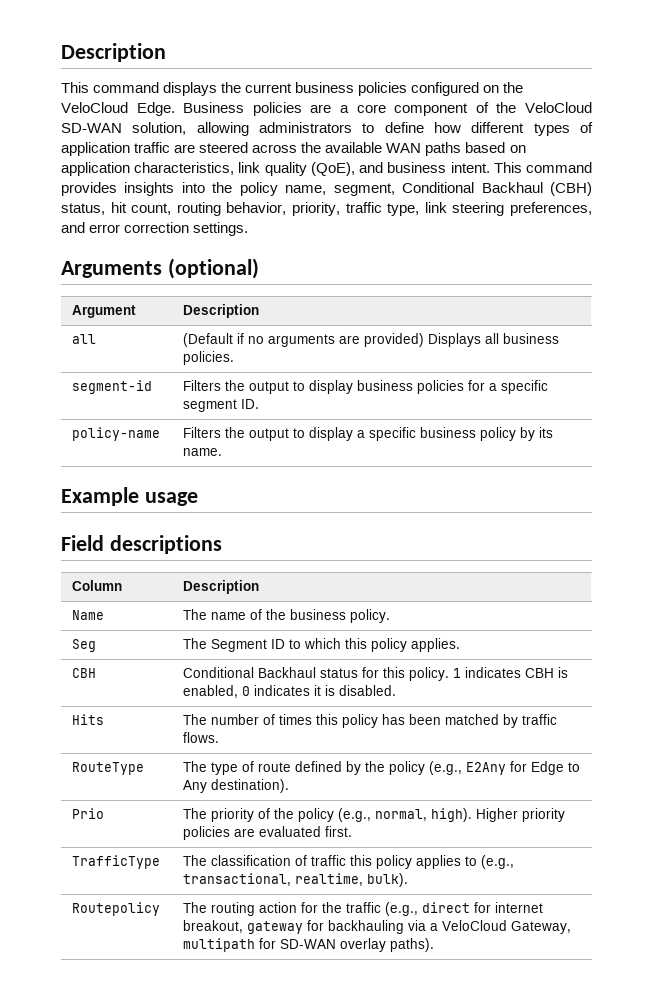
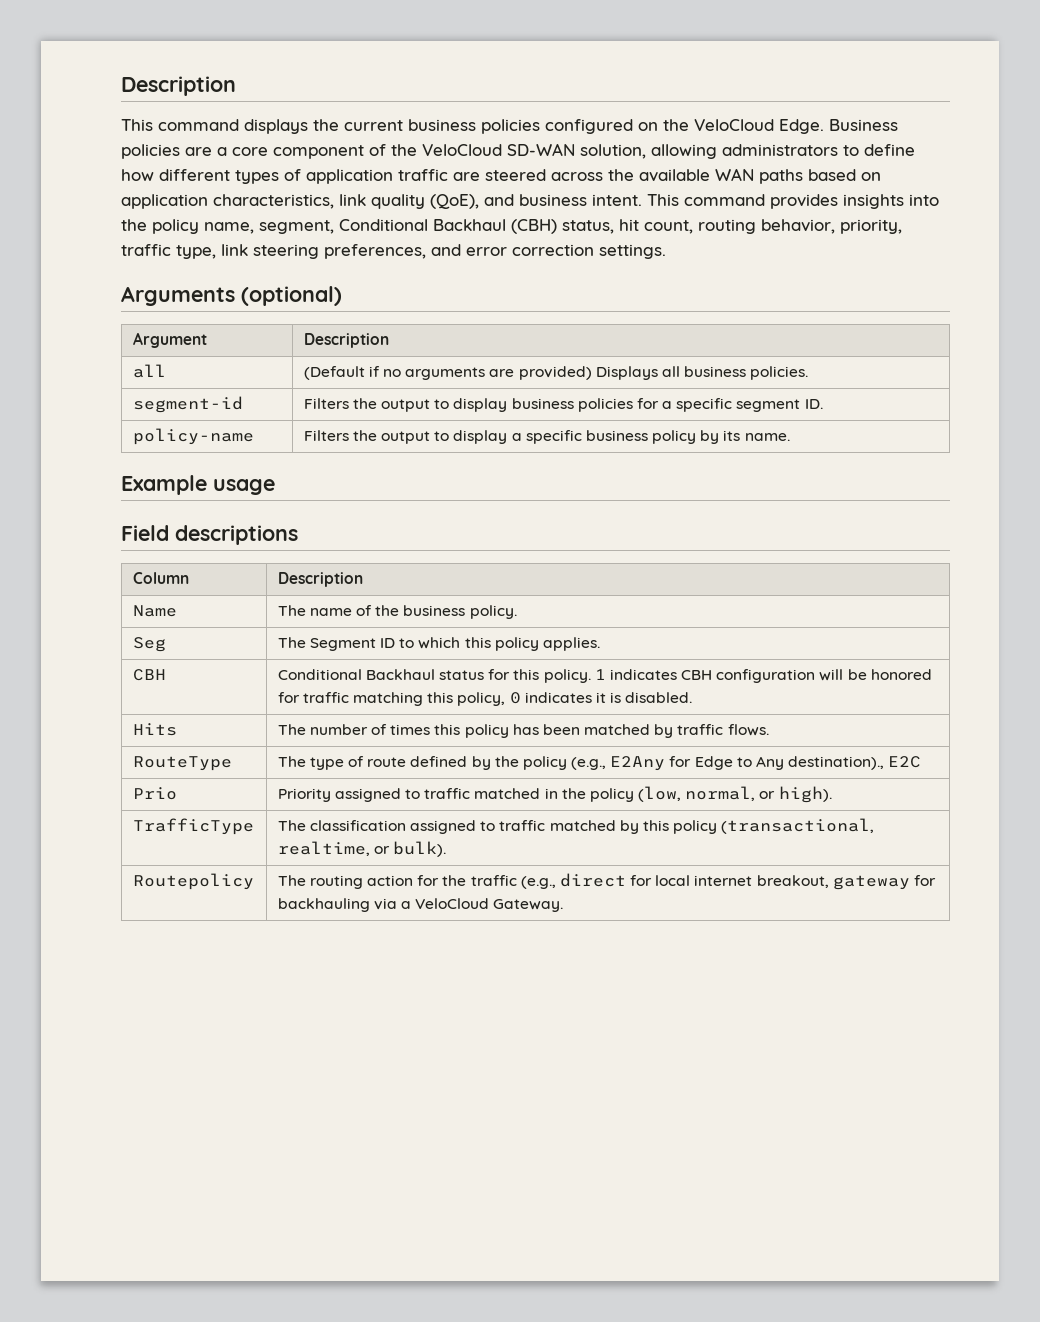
- CBH | Conditional Backhaul status for this policy. 1 indicates CBH is enabled, 0 indicates it is disabled.
+ CBH | Conditional Backhaul status for this policy. 1 indicates CBH configuration will be honored for traffic matching this policy, 0 indicates it is disabled.
- RouteType | The type of route defined by the policy (e.g., E2Any for Edge to Any destination).
+ RouteType | The type of route defined by the policy (e.g., E2Any for Edge to Any destination)., E2C
- Prio | The priority of the policy (e.g., normal, high). Higher priority policies are evaluated first.
- TrafficType | The classification of traffic this policy applies to (e.g., transactional, realtime, bulk).
+ Prio | Priority assigned to traffic matched in the policy (low, normal, or high).
+ TrafficType | The classification assigned to traffic matched by this policy (transactional, realtime, or bulk).
- Routepolicy | The routing action for the traffic (e.g., direct for internet breakout, gateway for backhauling via a VeloCloud Gateway, multipath for SD-WAN overlay paths).
+ Routepolicy | The routing action for the traffic (e.g., direct for local internet breakout, gateway for backhauling via a VeloCloud Gateway.

